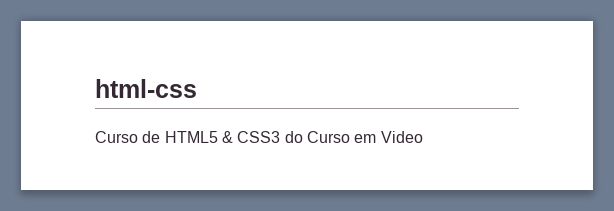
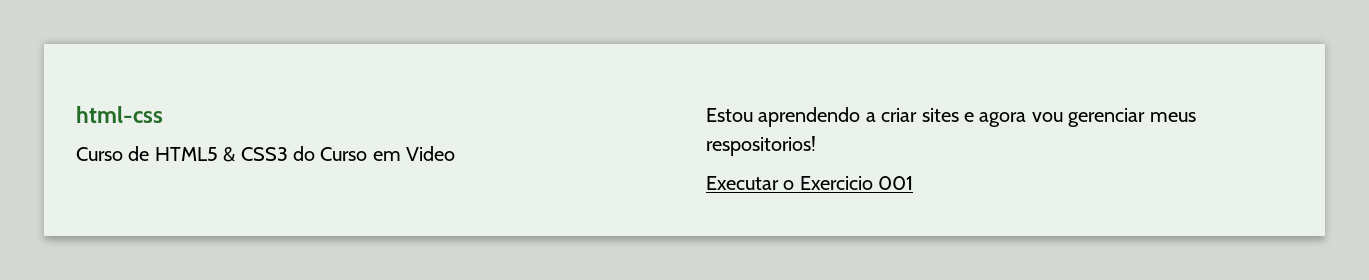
+ Estou aprendendo a criar sites e agora vou gerenciar meus respositorios!
+ Executar o Exercicio 001

